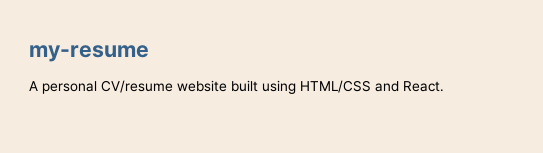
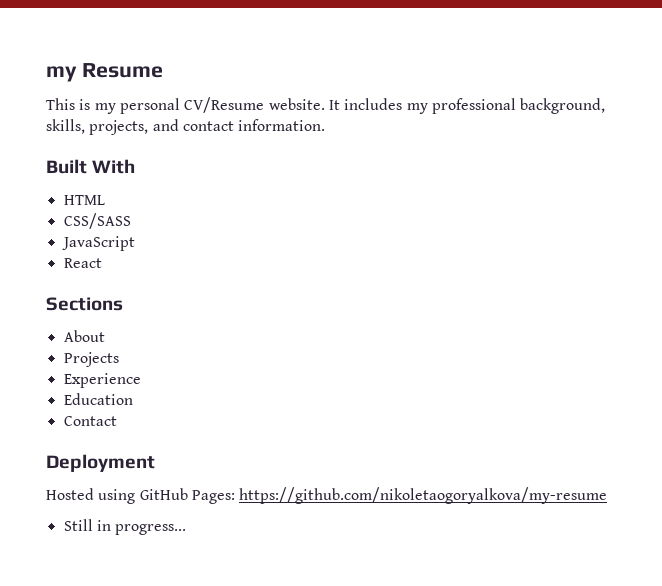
- my-resume
- A personal CV/resume website built using HTML/CSS and React.
+ my Resume
+ This is my personal CV/Resume website. It includes my professional background, skills, projects, and contact information.
+ Built With
+ HTML
+ CSS/SASS
+ JavaScript
+ React
+ Sections
+ About
+ Projects
+ Experience
+ Education
+ Contact
+ Deployment
+ Hosted using GitHub Pages: https://github.com/nikoletaogoryalkova/my-resume
+ Still in progress...

